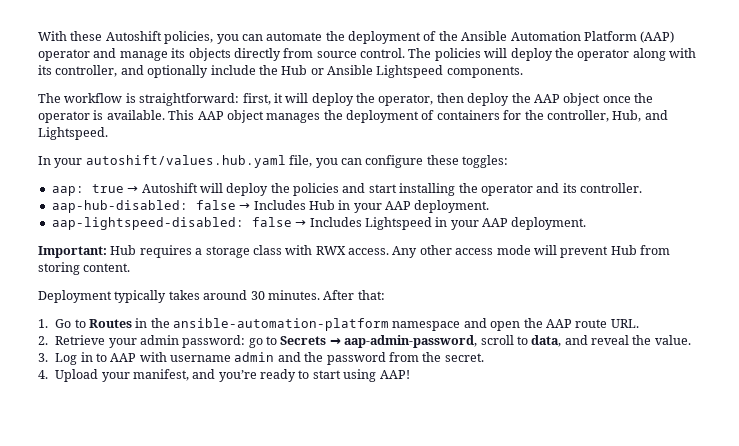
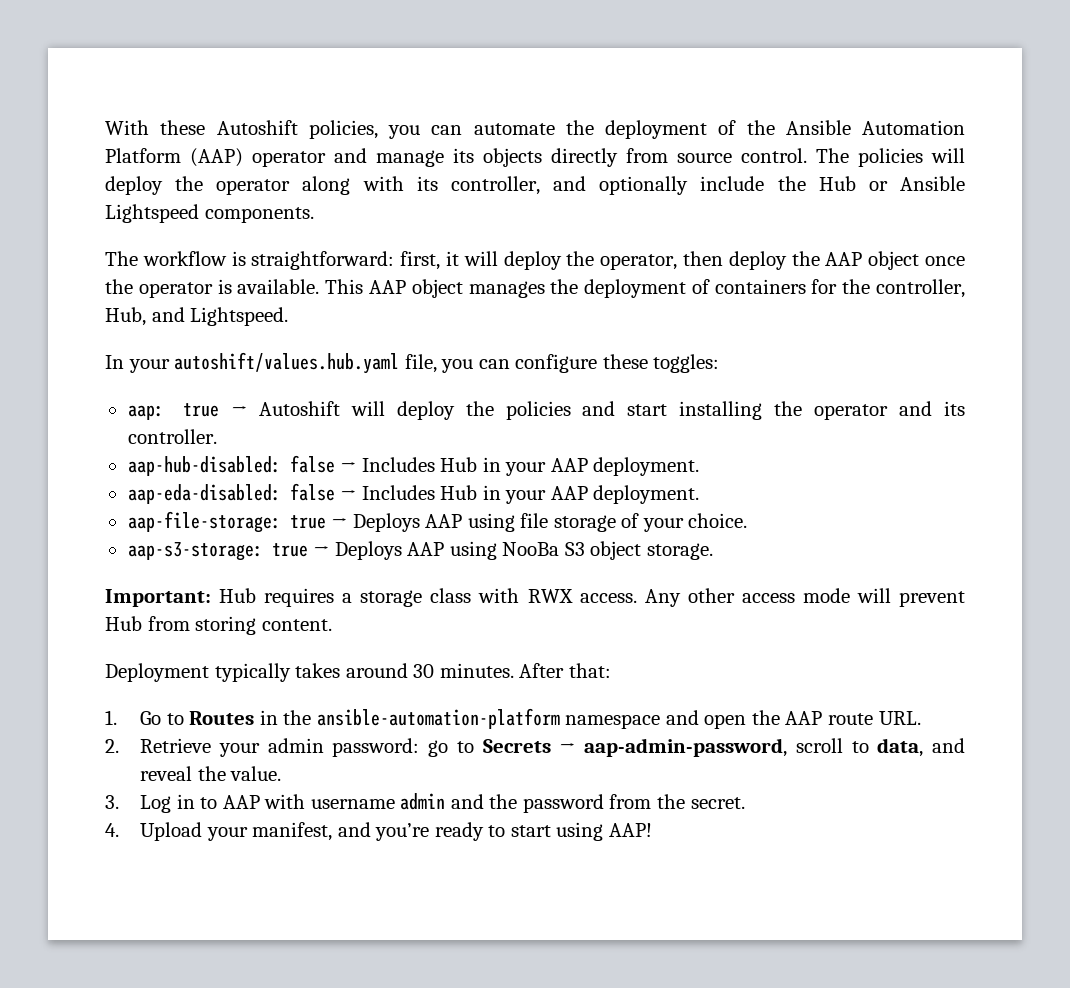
- aap-lightspeed-disabled: false → Includes Lightspeed in your AAP deployment.
+ aap-eda-disabled: false → Includes Hub in your AAP deployment.
+ aap-file-storage: true → Deploys AAP using file storage of your choice.
+ aap-s3-storage: true → Deploys AAP using NooBa S3 object storage.

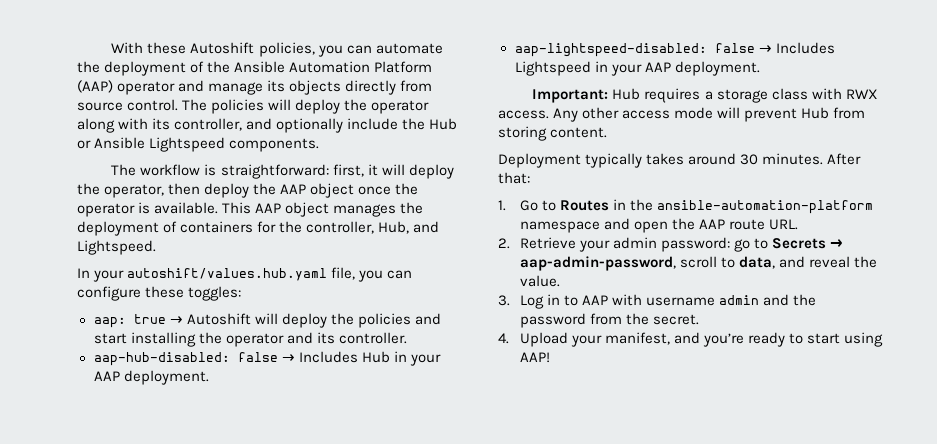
- aap-eda-disabled: false → Includes Hub in your AAP deployment.
- aap-file-storage: true → Deploys AAP using file storage of your choice.
- aap-s3-storage: true → Deploys AAP using NooBa S3 object storage.
+ aap-lightspeed-disabled: false → Includes Lightspeed in your AAP deployment.

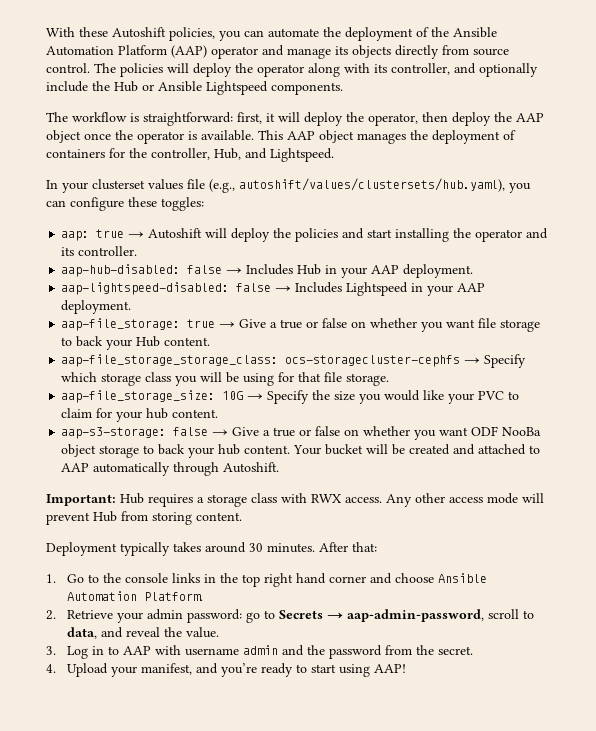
- In your autoshift/values.hub.yaml file, you can configure these toggles:
+ In your clusterset values file (e.g., autoshift/values/clustersets/hub.yaml), you can configure these toggles:
+ aap-file_storage: true → Give a true or false on whether you want file storage to back your Hub content.
+ aap-file_storage_storage_class: ocs-storagecluster-cephfs → Specify which storage class you will be using for that file storage.
+ aap-file_storage_size: 10G → Specify the size you would like your PVC to claim for your hub content.
+ aap-s3-storage: false → Give a true or false on whether you want ODF NooBa object storage to back your hub content. Your bucket will be created and attached to AAP automatically through Autoshift.
- 1. Go to Routes in the ansible-automation-platform namespace and open the AAP route URL.
+ 1. Go to the console links in the top right hand corner and choose Ansible Automation Platform.

